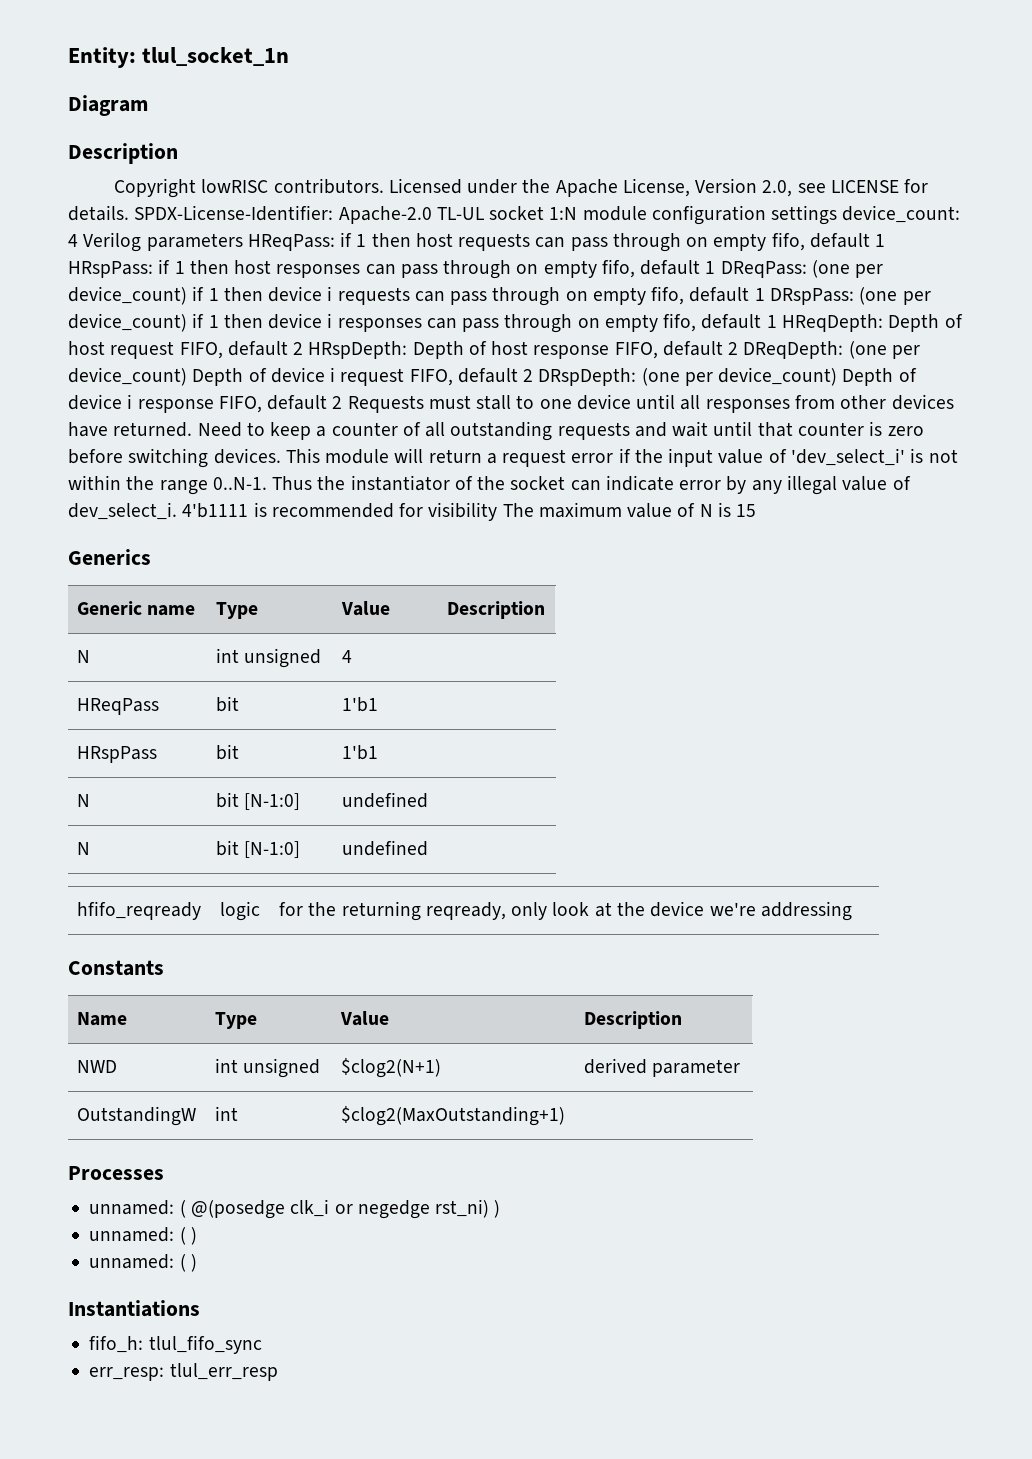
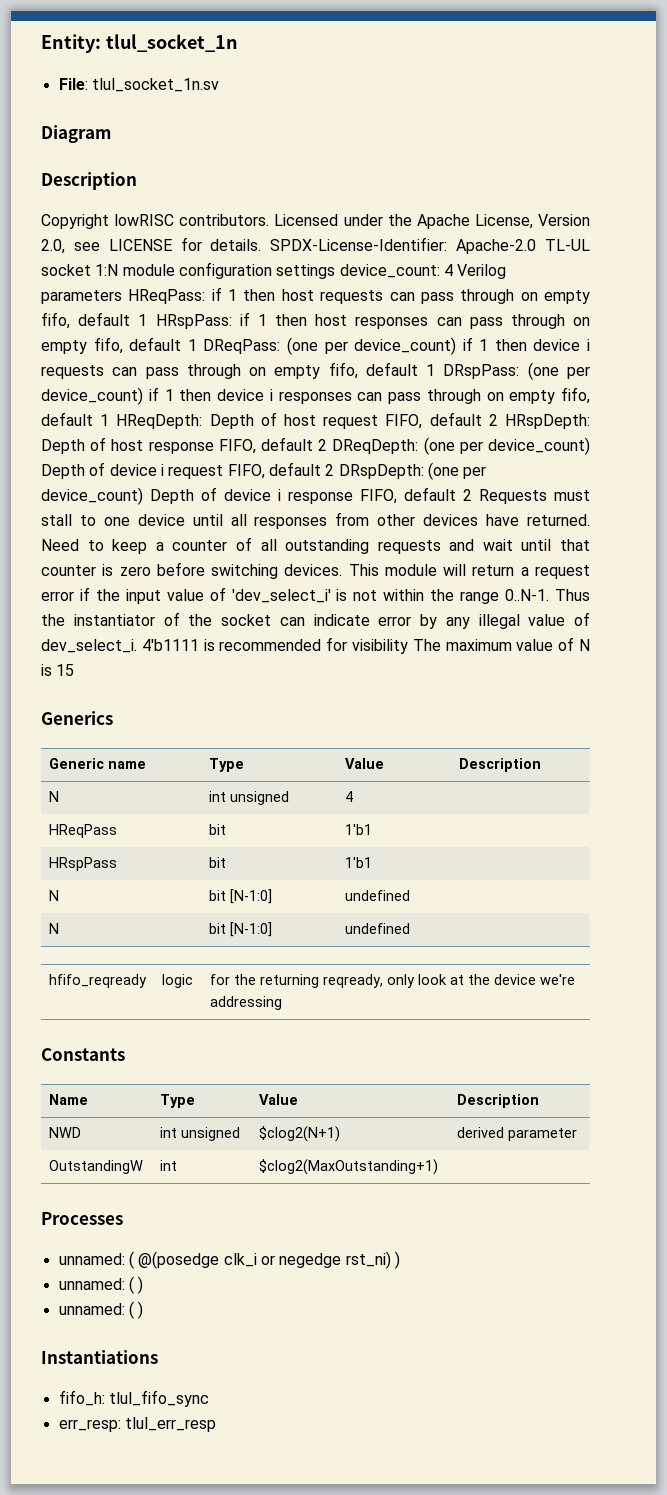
+ File: tlul_socket_1n.sv

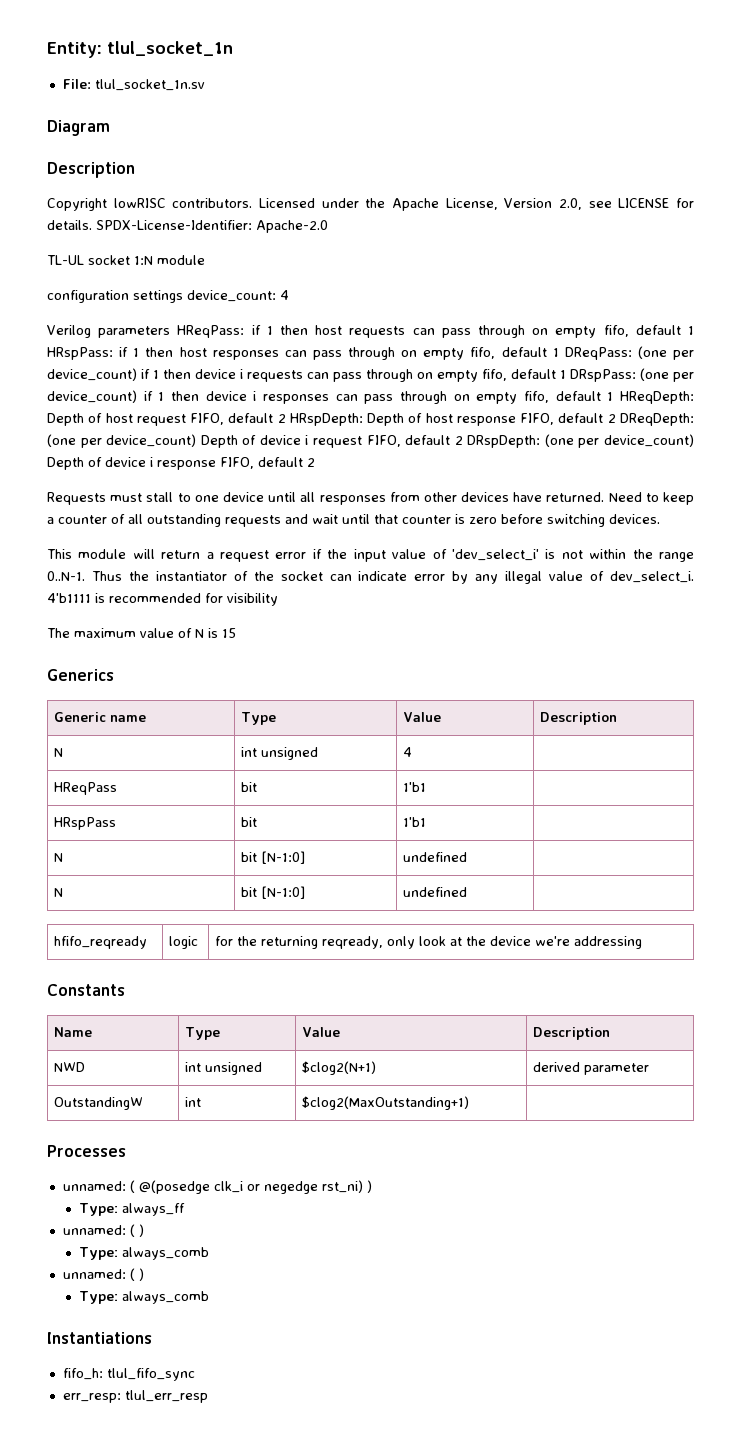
- Apache-2.0 TL-UL socket 1:N module configuration settings device_count: 4 Verilog parameters HReqPass:
+ Apache-2.0
+ TL-UL socket 1:N module
+ configuration settings device_count: 4
+ Verilog parameters HReqPass:
- (one per device_count) Depth of device i response FIFO, default 2 Requests must stall to one device until all responses from other devices have returned.
+ (one per device_count) Depth of device i response FIFO, default 2
+ Requests must stall to one device until all responses from other devices have returned.
- Need to keep a counter of all outstanding requests and wait until that counter is zero before switching devices. This module will return a request error if the input value of 'dev_select_i' is not within the range 0..N-1. Thus the instantiator of the socket can indicate error by any illegal value of dev_select_i.
+ Need to keep a counter of all outstanding requests and wait until that counter is zero before switching devices.
+ This module will return a request error if the input value of 'dev_select_i' is not within the range 0..N-1. Thus the instantiator of the socket can indicate error by any illegal value of dev_select_i.
- 4'b1111 is recommended for visibility The maximum value of N is 15
+ 4'b1111 is recommended for visibility
+ The maximum value of N is 15
  unnamed: ( @(posedge clk_i or negedge rst_ni) )
+ Type: always_ff
  unnamed: ( )
+ Type: always_comb
  unnamed: ( )
+ Type: always_comb

